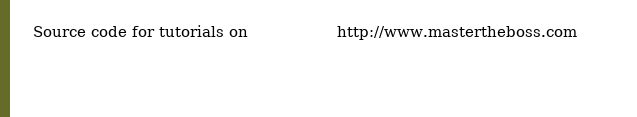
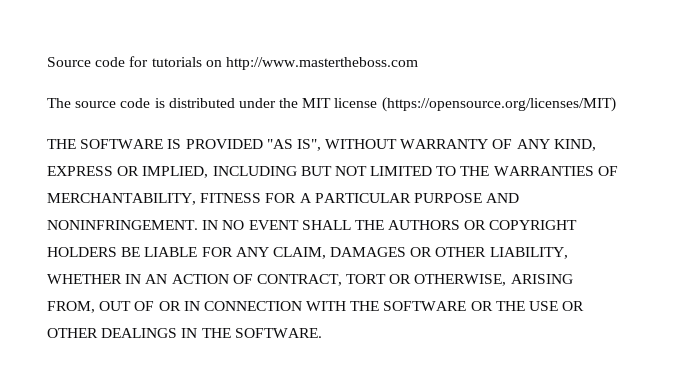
+ The source code is distributed under the MIT license (https://opensource.org/licenses/MIT)
+ THE SOFTWARE IS PROVIDED "AS IS", WITHOUT WARRANTY OF ANY KIND, EXPRESS OR IMPLIED, INCLUDING BUT NOT LIMITED TO THE WARRANTIES OF MERCHANTABILITY, FITNESS FOR A PARTICULAR PURPOSE AND NONINFRINGEMENT. IN NO EVENT SHALL THE AUTHORS OR COPYRIGHT HOLDERS BE LIABLE FOR ANY CLAIM, DAMAGES OR OTHER LIABILITY, WHETHER IN AN ACTION OF CONTRACT, TORT OR OTHERWISE, ARISING FROM, OUT OF OR IN CONNECTION WITH THE SOFTWARE OR THE USE OR OTHER DEALINGS IN THE SOFTWARE.

